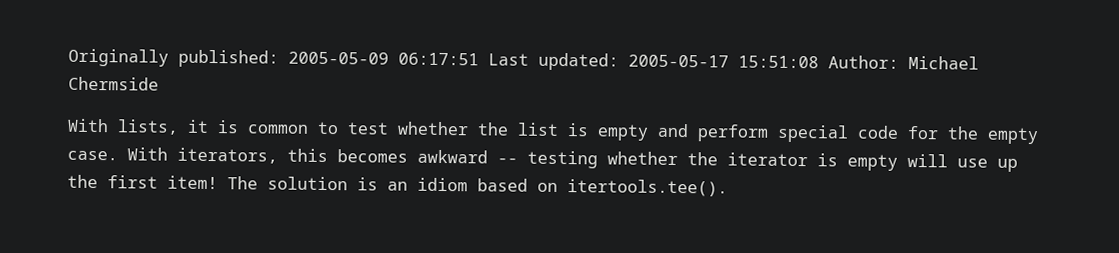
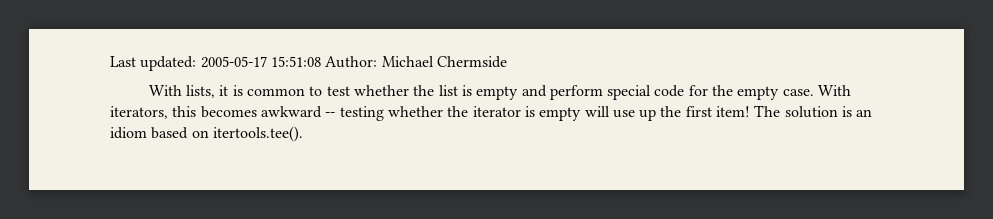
- Originally published: 2005-05-09 06:17:51 Last updated: 2005-05-17 15:51:08 Author: Michael Chermside
+ Last updated: 2005-05-17 15:51:08 Author: Michael Chermside

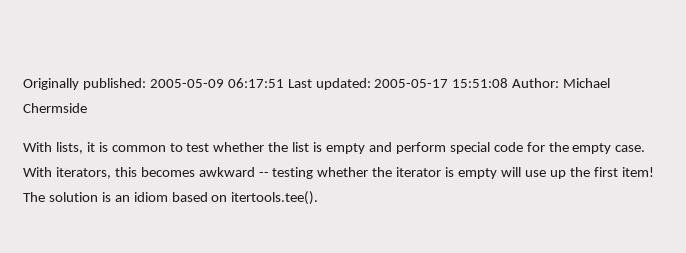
- Last updated: 2005-05-17 15:51:08 Author: Michael Chermside
+ Originally published: 2005-05-09 06:17:51 Last updated: 2005-05-17 15:51:08 Author: Michael Chermside

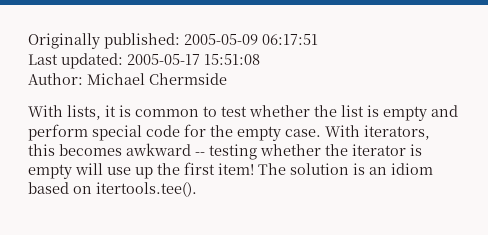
- Originally published: 2005-05-09 06:17:51 Last updated: 2005-05-17 15:51:08 Author: Michael Chermside
+ Originally published: 2005-05-09 06:17:51
+ Last updated: 2005-05-17 15:51:08
+ Author: Michael Chermside

